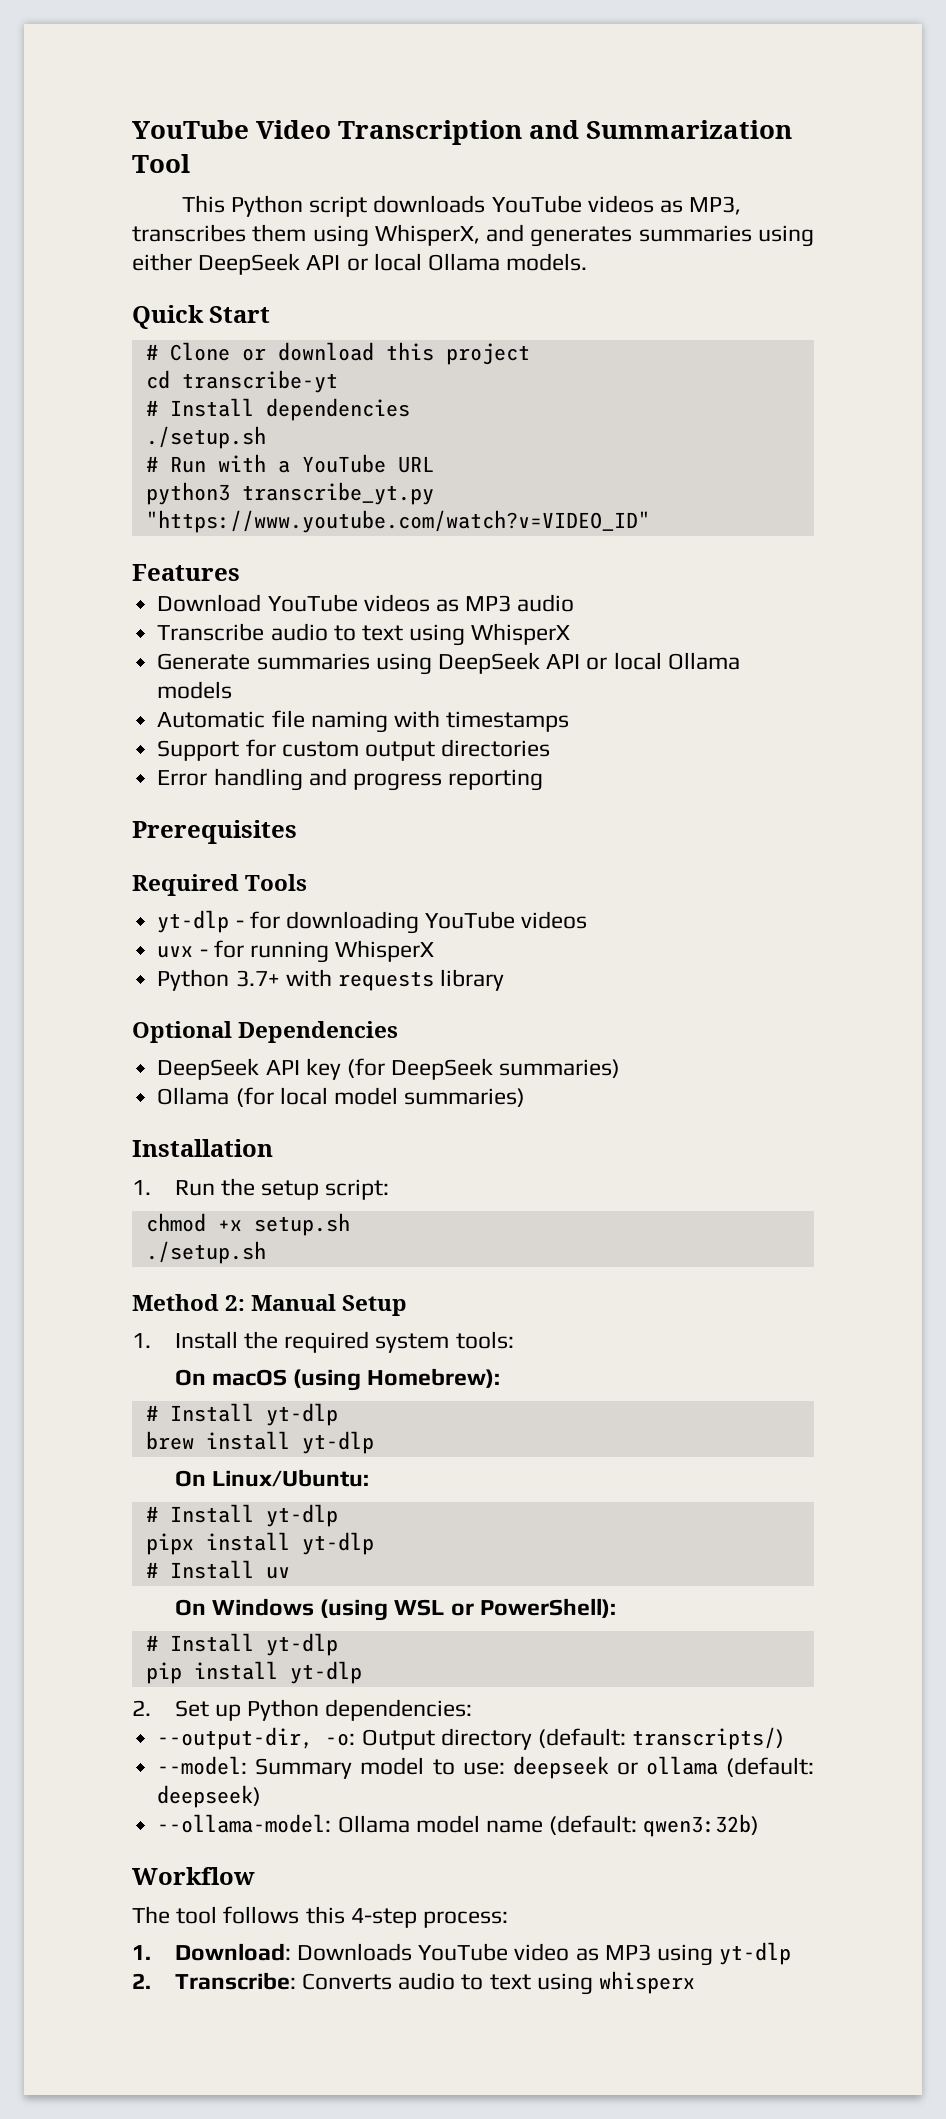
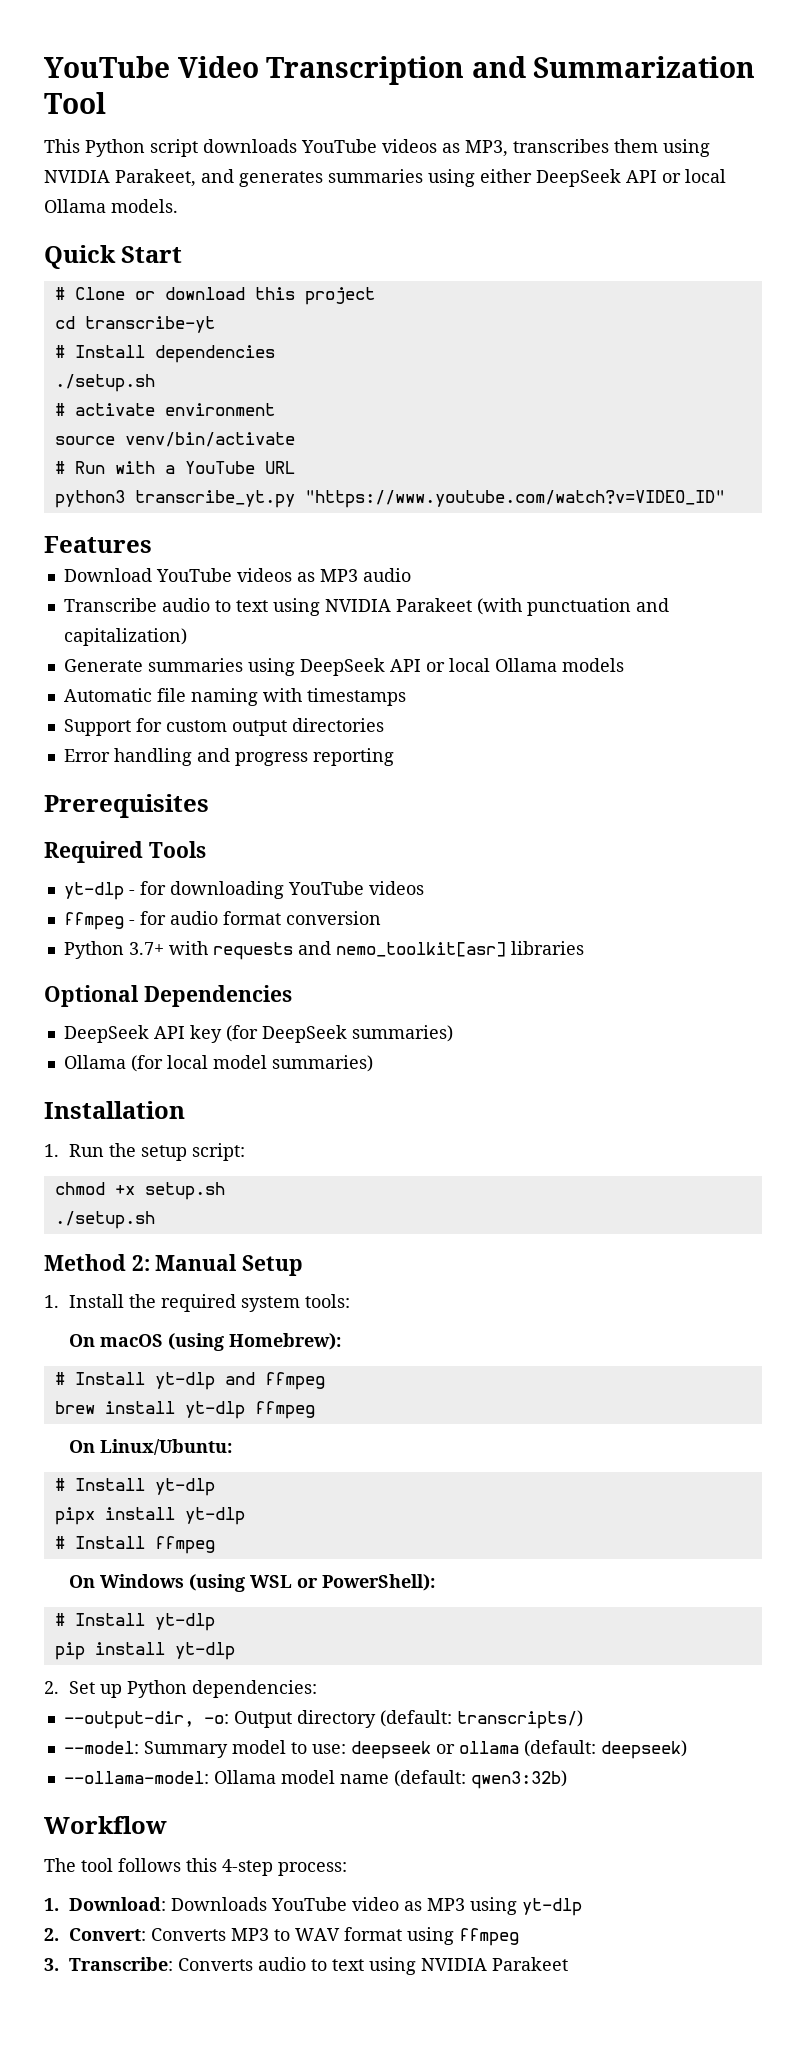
- This Python script downloads YouTube videos as MP3, transcribes them using WhisperX, and generates summaries using either DeepSeek API or local Ollama models.
+ This Python script downloads YouTube videos as MP3, transcribes them using NVIDIA Parakeet, and generates summaries using either DeepSeek API or local Ollama models.
+ # activate environment
+ source venv/bin/activate
- Transcribe audio to text using WhisperX
+ Transcribe audio to text using NVIDIA Parakeet (with punctuation and capitalization)
- uvx - for running WhisperX
+ ffmpeg - for audio format conversion
- Python 3.7+ with requests library
+ Python 3.7+ with requests and nemo_toolkit[asr] libraries
  On macOS (using Homebrew):
- # Install yt-dlp
+ # Install yt-dlp and ffmpeg
- brew install yt-dlp
+ brew install yt-dlp ffmpeg
- # Install uv
+ # Install ffmpeg
- 2. Transcribe: Converts audio to text using whisperx
+ 2. Convert: Converts MP3 to WAV format using ffmpeg
+ 3. Transcribe: Converts audio to text using NVIDIA Parakeet

